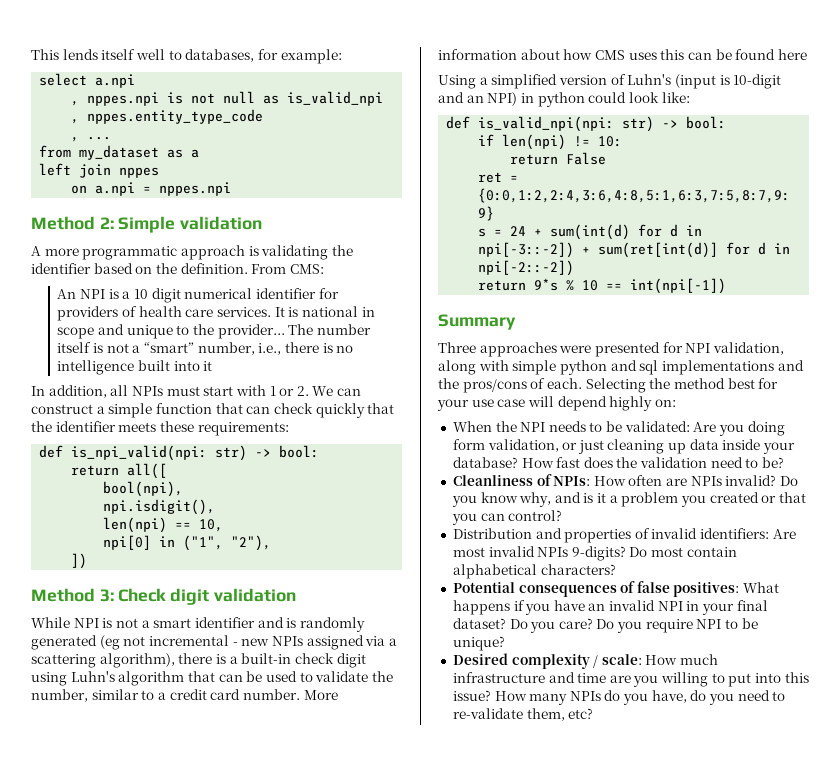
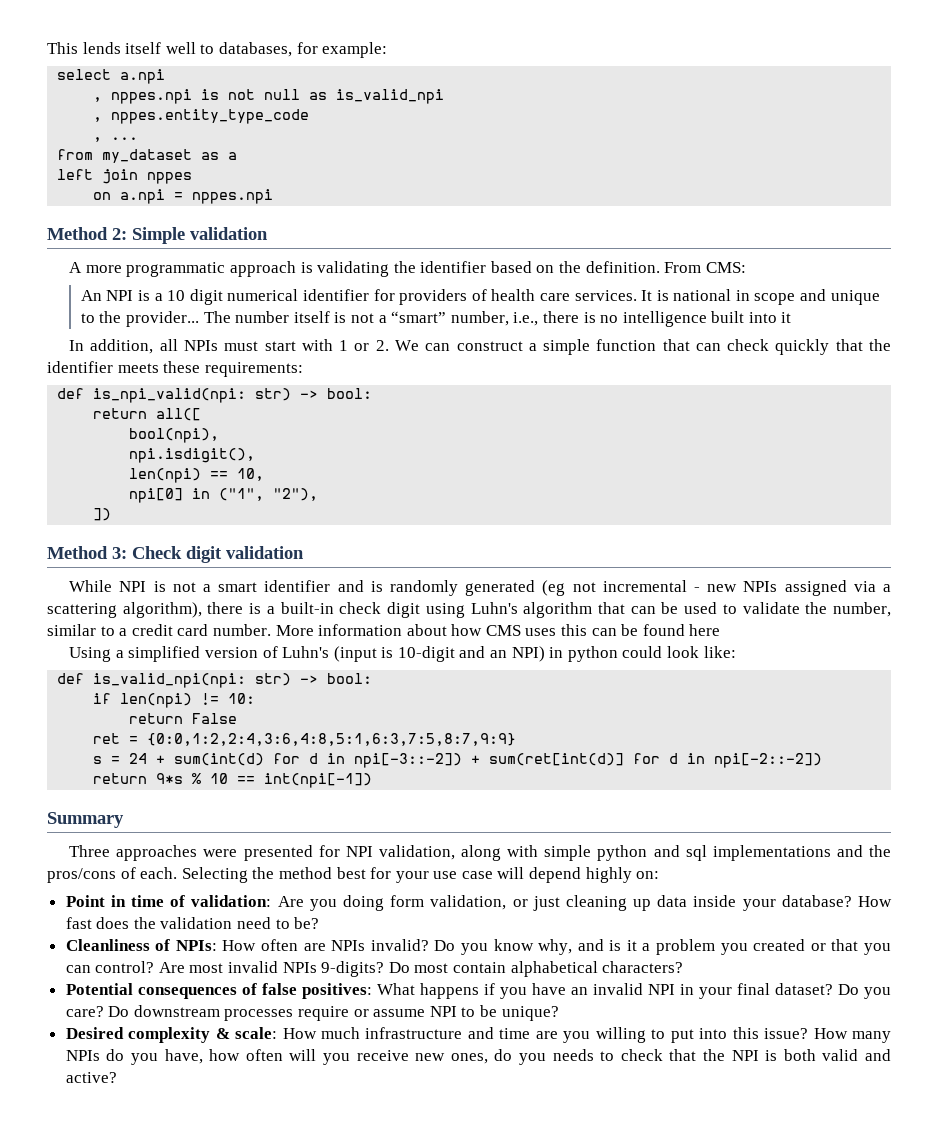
- When the NPI needs to be validated: Are you doing form validation, or just cleaning up data inside your database?
+ Point in time of validation: Are you doing form validation, or just cleaning up data inside your database?
- Do you know why, and is it a problem you created or that you can control?
- Distribution and properties of invalid identifiers: Are most invalid NPIs 9-digits?
+ Do you know why, and is it a problem you created or that you can control? Are most invalid NPIs 9-digits?
- Do you require NPI to be unique?
+ Do downstream processes require or assume NPI to be unique?
- Desired complexity / scale: How much infrastructure and time are you willing to put into this issue?
+ Desired complexity & scale: How much infrastructure and time are you willing to put into this issue?
- How many NPIs do you have, do you need to re-validate them, etc?
+ How many NPIs do you have, how often will you receive new ones, do you needs to check that the NPI is both valid and active?

